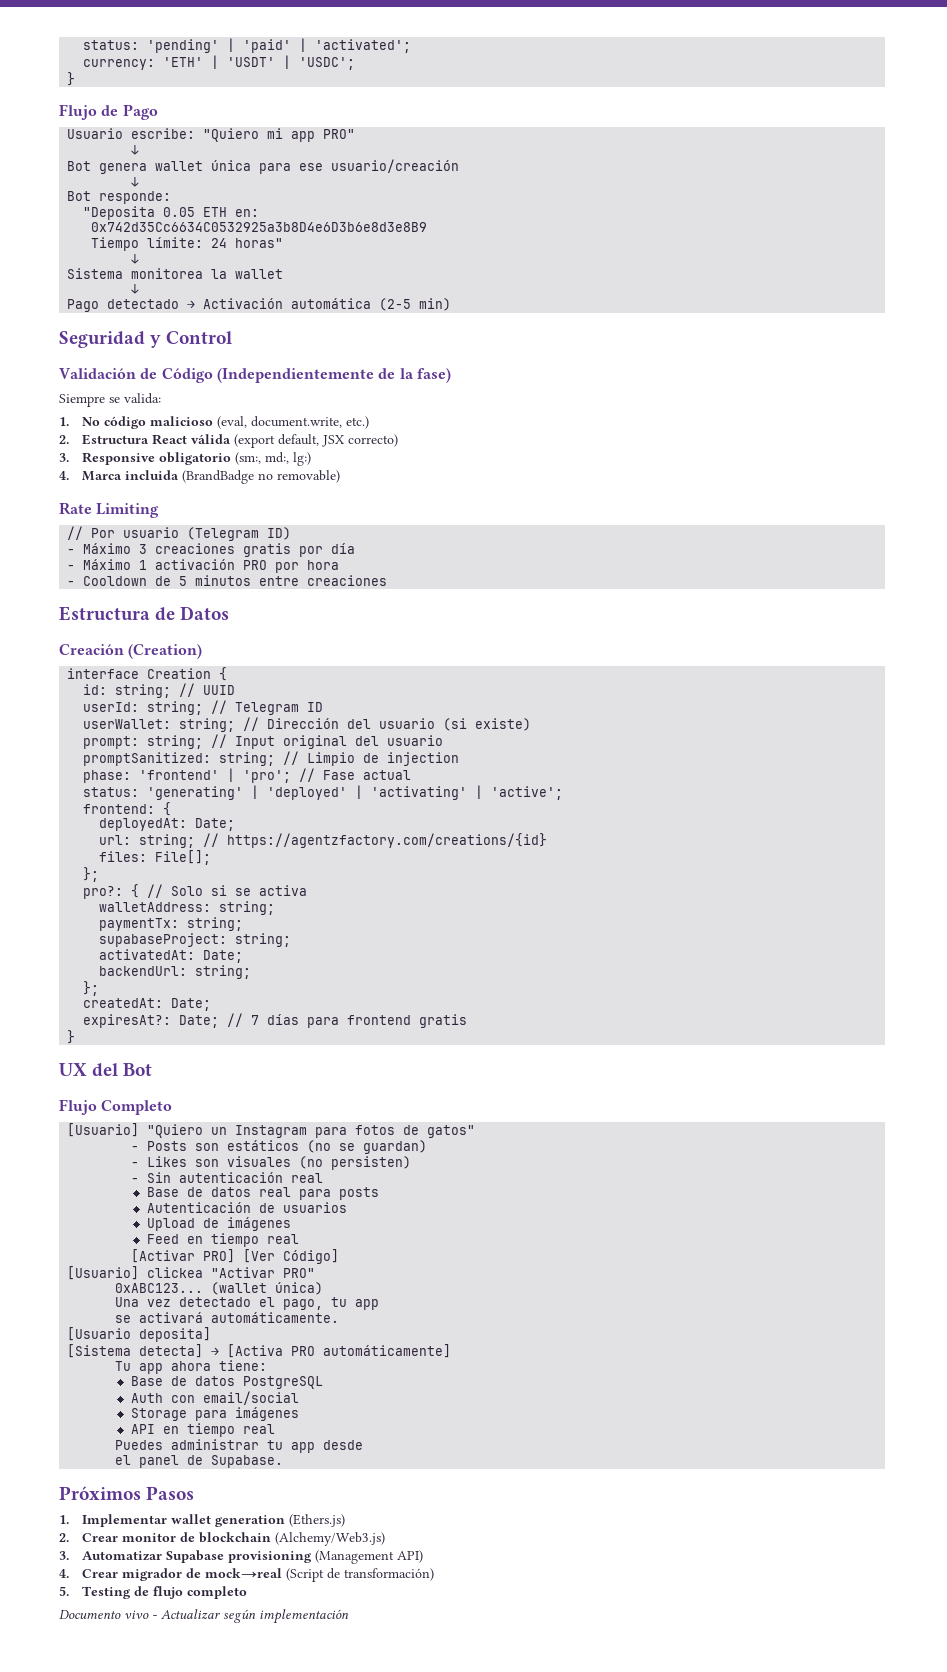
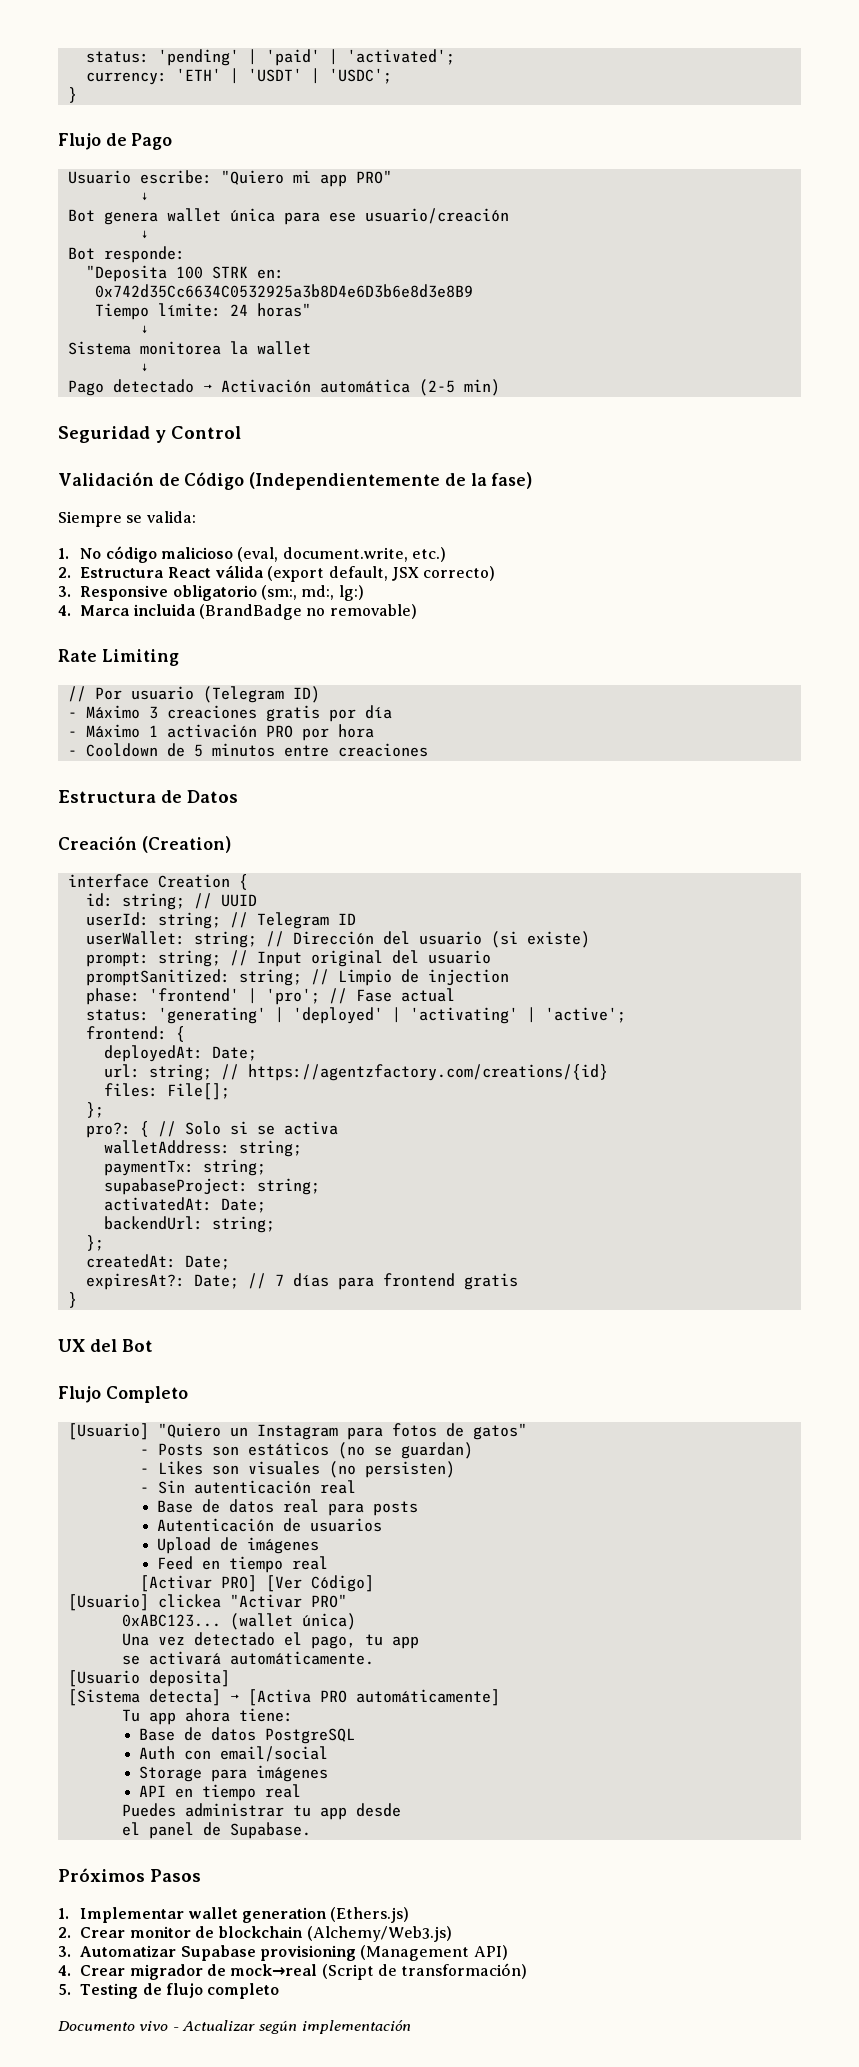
- "Deposita 0.05 ETH en:
+ "Deposita 100 STRK en:

